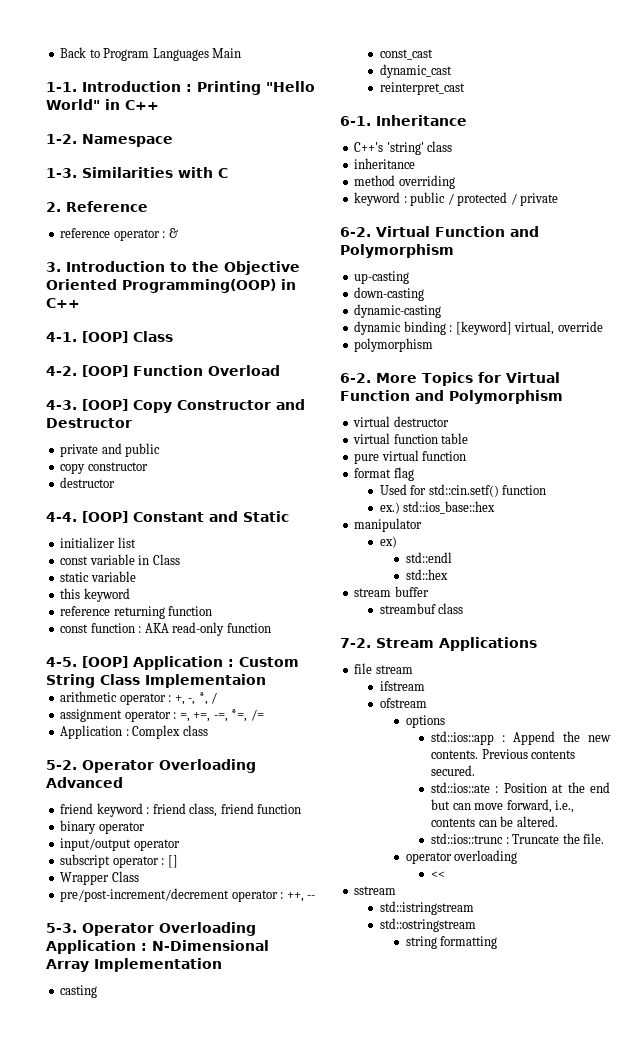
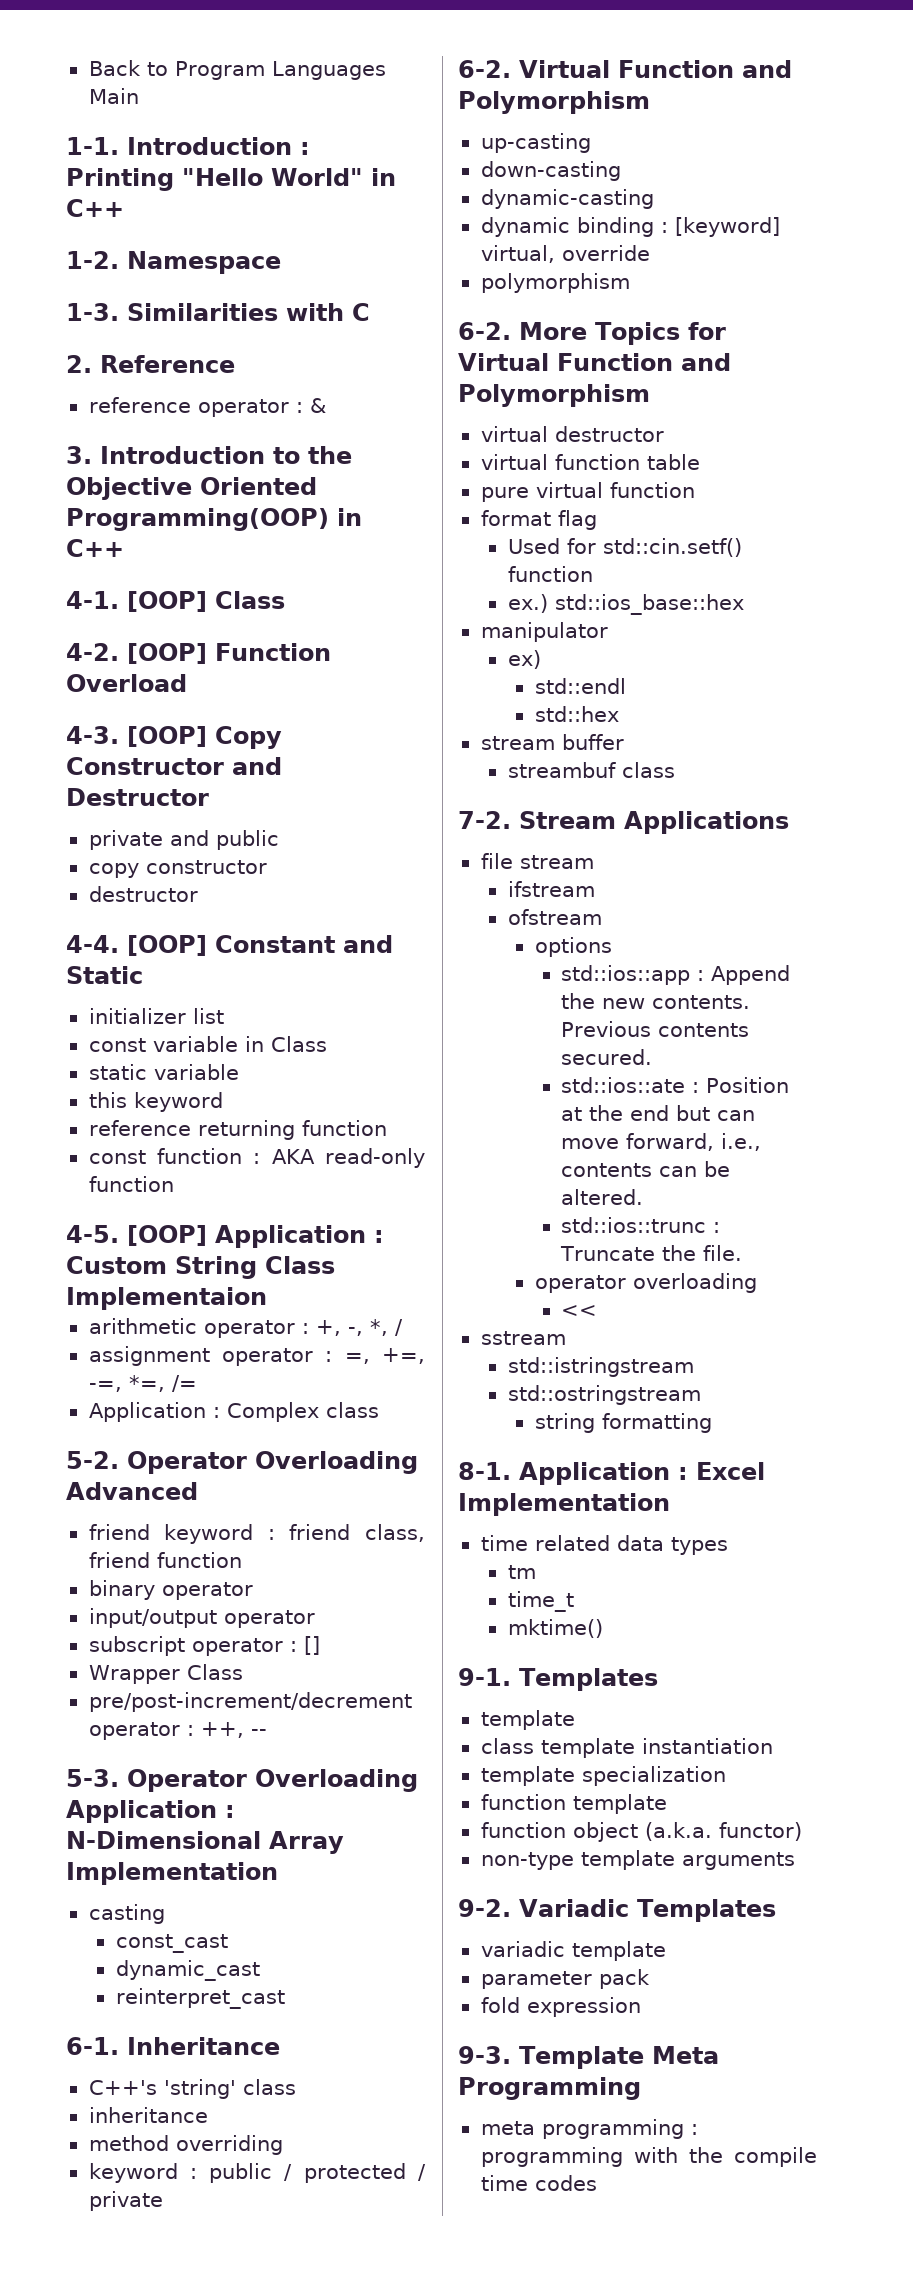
+ 8-1. Application : Excel Implementation
+ time related data types
+ tm
+ time_t
+ mktime()
+ 9-1. Templates
+ template
+ class template instantiation
+ template specialization
+ function template
+ function object (a.k.a. functor)
+ non-type template arguments
+ 9-2. Variadic Templates
+ variadic template
+ parameter pack
+ fold expression
+ 9-3. Template Meta Programming
+ meta programming : programming with the compile time codes

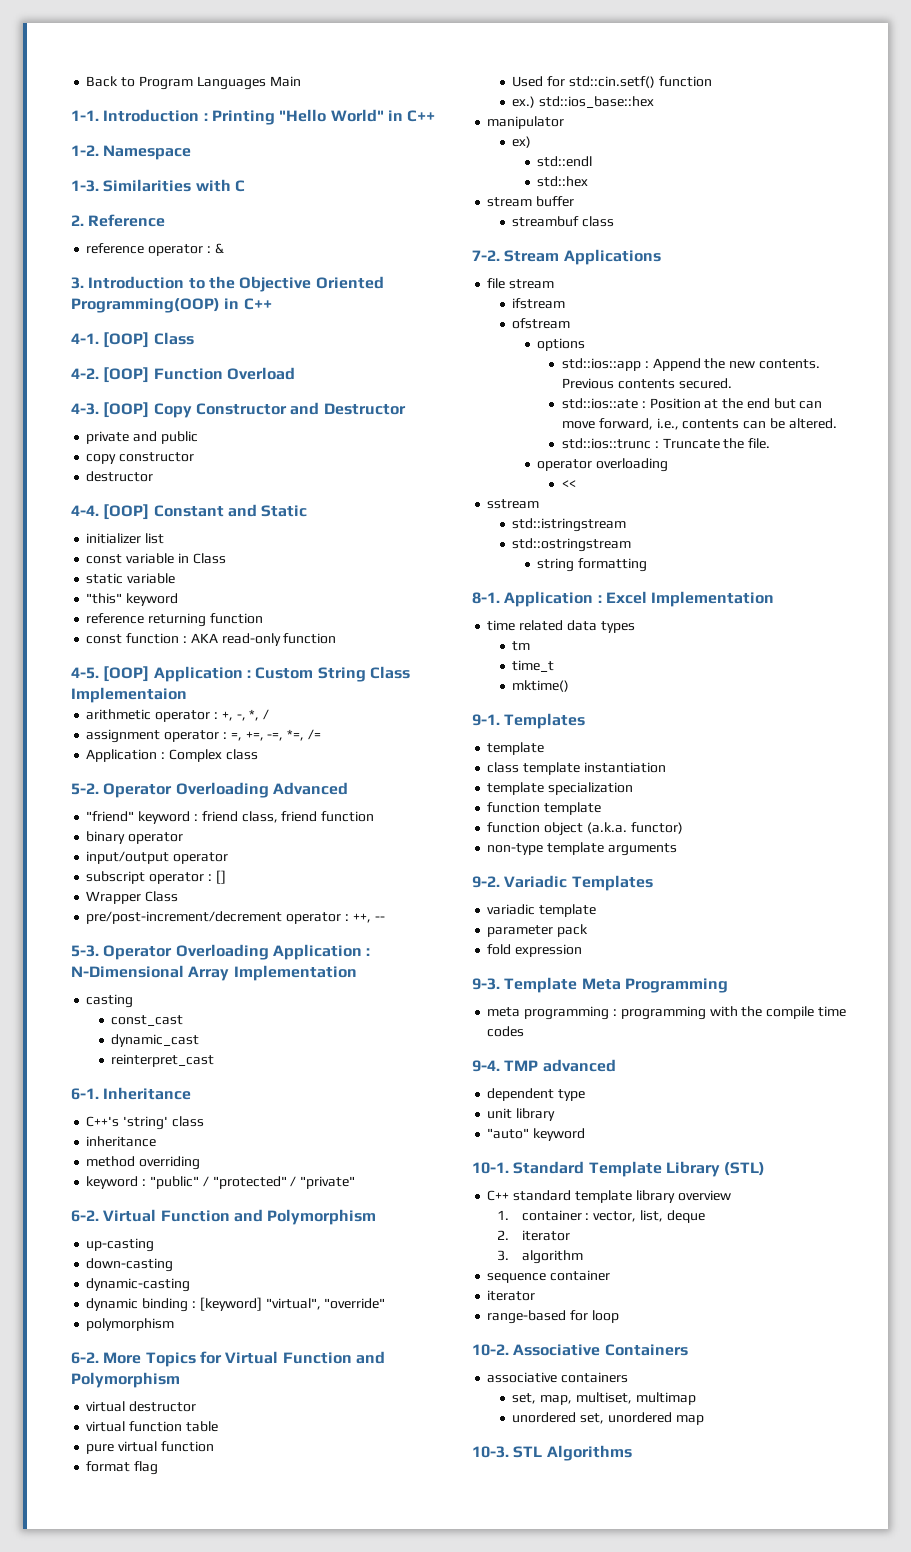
- this keyword
+ "this" keyword
- friend keyword : friend class, friend function
+ "friend" keyword : friend class, friend function
- keyword : public / protected / private
+ keyword : "public" / "protected" / "private"
- dynamic binding : [keyword] virtual, override
+ dynamic binding : [keyword] "virtual", "override"
+ 9-4. TMP advanced
+ dependent type
+ unit library
+ "auto" keyword
+ 10-1. Standard Template Library (STL)
+ C++ standard template library overview
+ 1. container : vector, list, deque
+ 2. iterator
+ 3. algorithm
+ sequence container
+ iterator
+ range-based for loop
+ 10-2. Associative Containers
+ associative containers
+ set, map, multiset, multimap
+ unordered set, unordered map
+ 10-3. STL Algorithms

